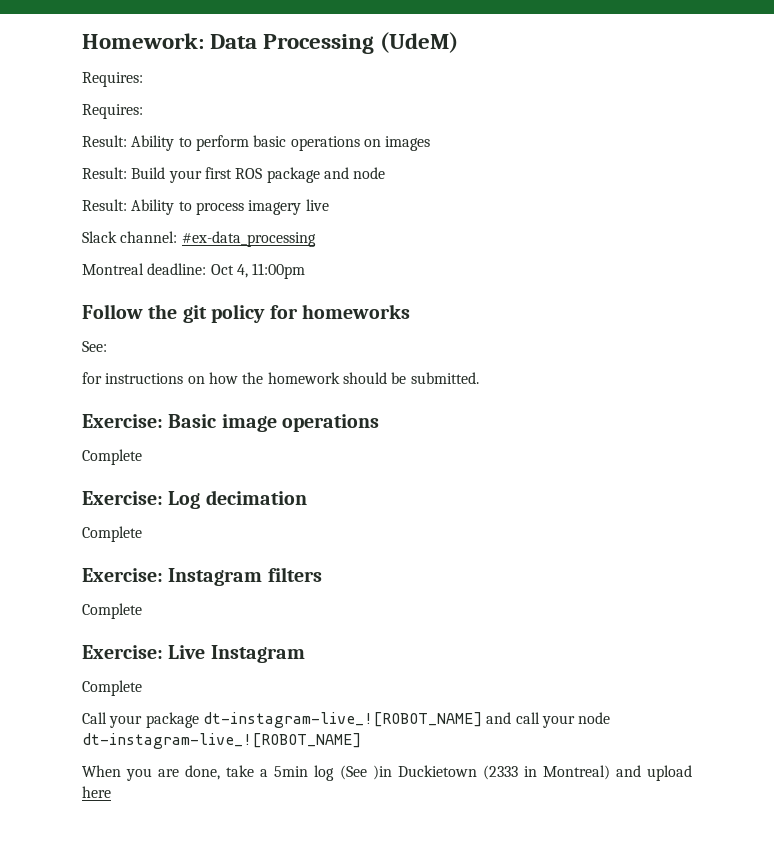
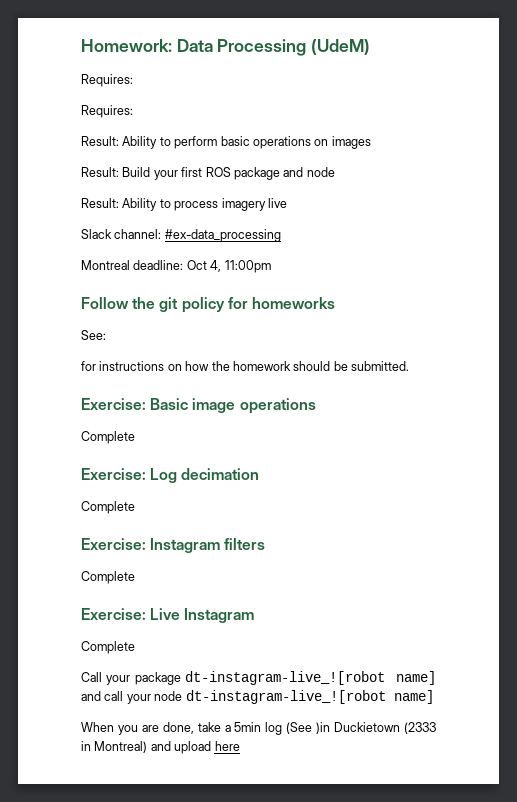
- Call your package dt-instagram-live_![ROBOT_NAME] and call your node dt-instagram-live_![ROBOT_NAME]
+ Call your package dt-instagram-live_![robot name] and call your node dt-instagram-live_![robot name]

